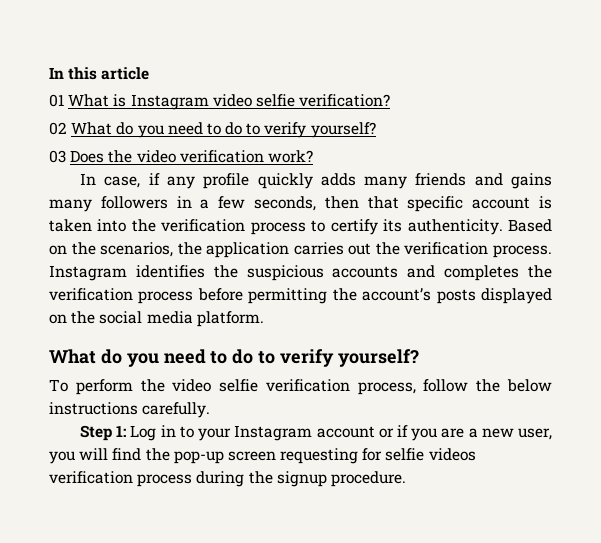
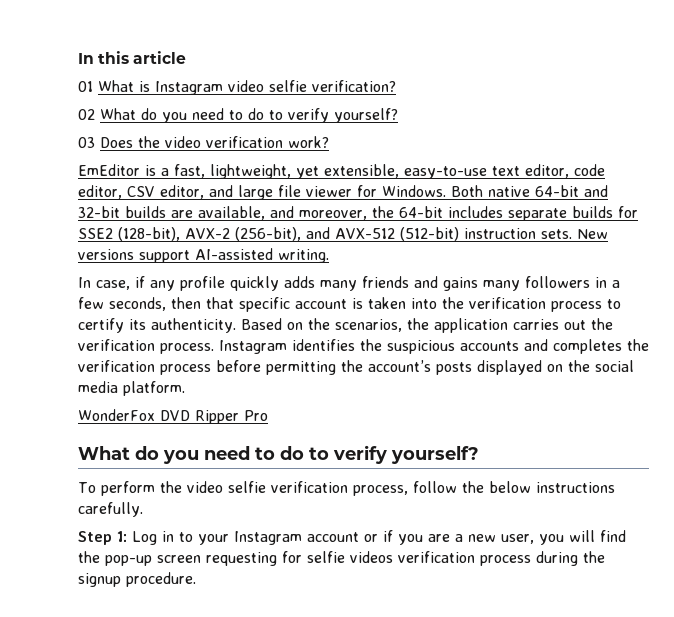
+ EmEditor is a fast, lightweight, yet extensible, easy-to-use text editor, code editor, CSV editor, and large file viewer for Windows. Both native 64-bit and 32-bit builds are available, and moreover, the 64-bit includes separate builds for SSE2 (128-bit), AVX-2 (256-bit), and AVX-512 (512-bit) instruction sets. New versions support AI-assisted writing.
+ WonderFox DVD Ripper Pro

